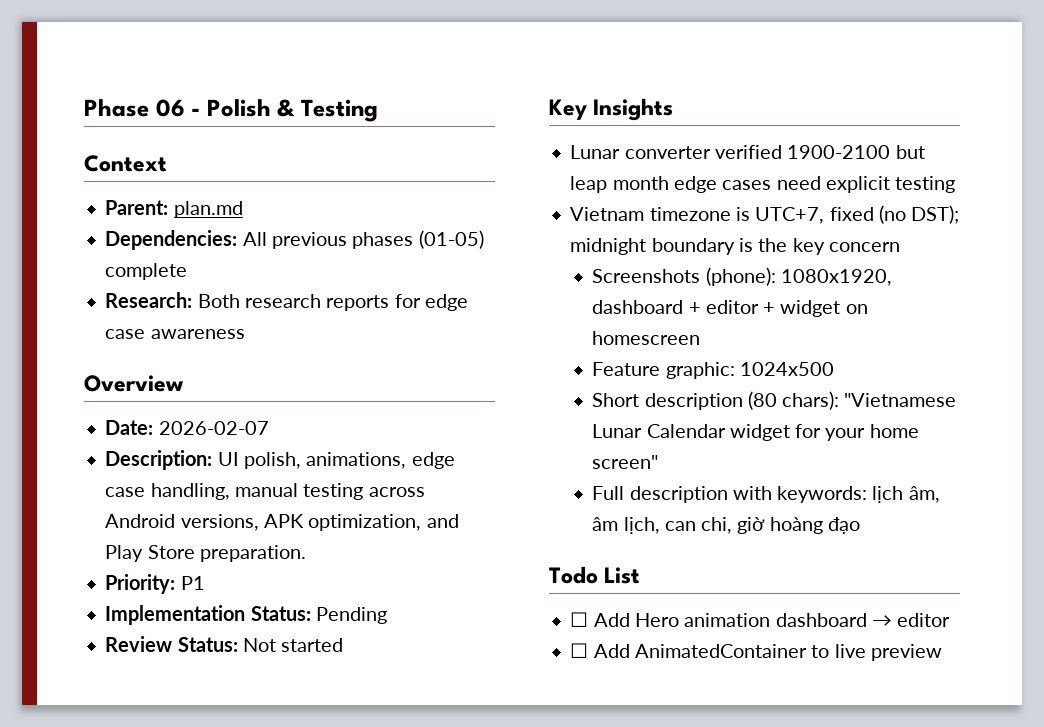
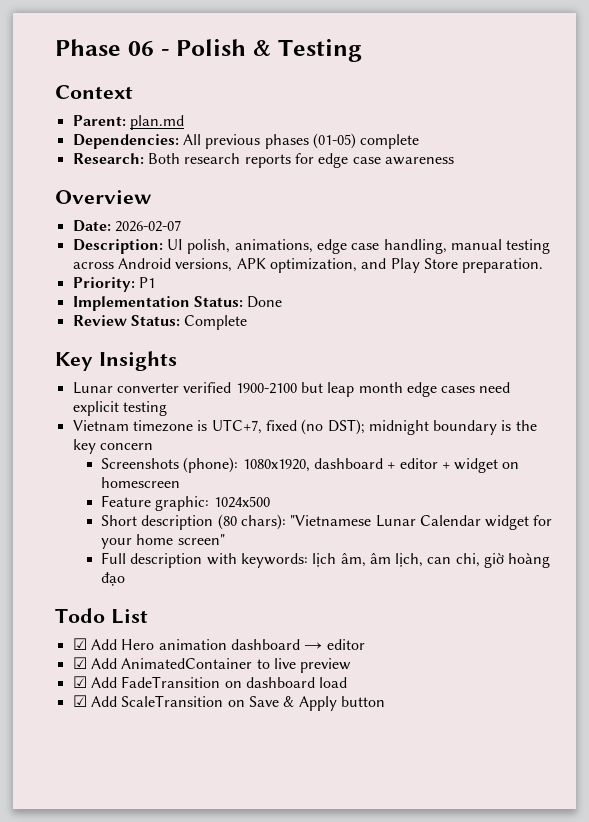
- Implementation Status: Pending
+ Implementation Status: Done
- Review Status: Not started
+ Review Status: Complete
- ☐ Add Hero animation dashboard → editor
+ ☑ Add Hero animation dashboard → editor
- ☐ Add AnimatedContainer to live preview
+ ☑ Add AnimatedContainer to live preview
+ ☑ Add FadeTransition on dashboard load
+ ☑ Add ScaleTransition on Save & Apply button

